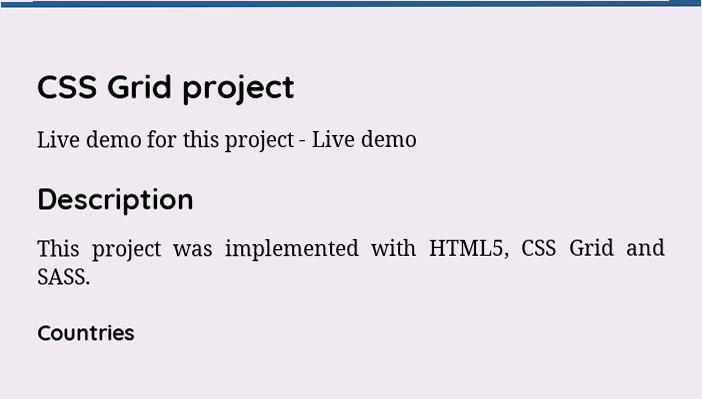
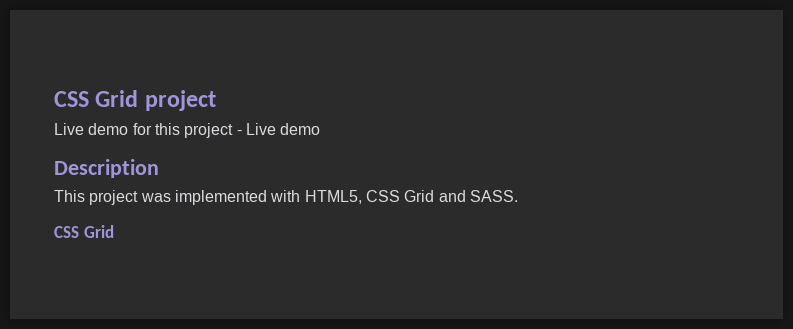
  This project was implemented with HTML5, CSS Grid and SASS.
- Countries
+ CSS Grid

